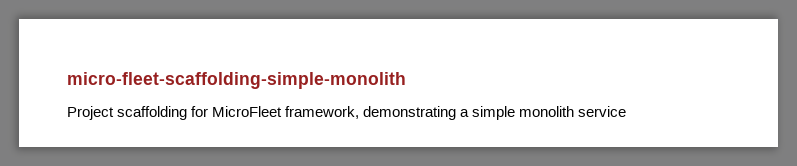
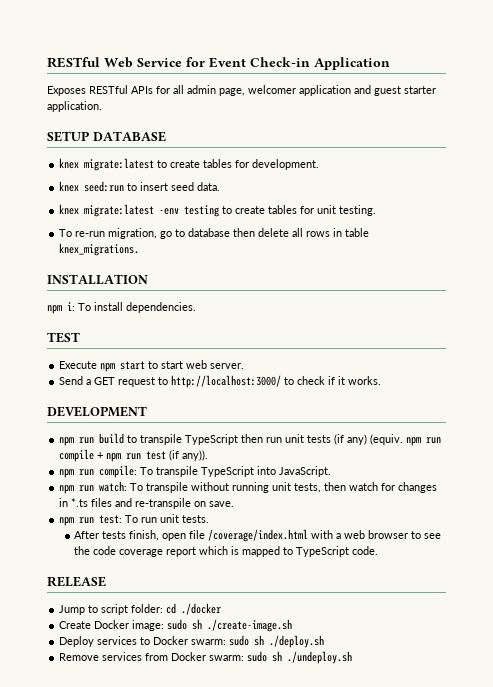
- micro-fleet-scaffolding-simple-monolith
- Project scaffolding for MicroFleet framework, demonstrating a simple monolith service
+ RESTful Web Service for Event Check-in Application
+ Exposes RESTful APIs for all admin page, welcomer application and guest starter application.
+ SETUP DATABASE
+ knex migrate:latest to create tables for development.
+ knex seed:run to insert seed data.
+ knex migrate:latest -env testing to create tables for unit testing.
+ To re-run migration, go to database then delete all rows in table knex_migrations.
+ INSTALLATION
+ npm i: To install dependencies.
+ TEST
+ Execute npm start to start web server.
+ Send a GET request to http://localhost:3000/ to check if it works.
+ DEVELOPMENT
+ npm run build to transpile TypeScript then run unit tests (if any) (equiv. npm run compile + npm run test (if any)).
+ npm run compile: To transpile TypeScript into JavaScript.
+ npm run watch: To transpile without running unit tests, then watch for changes in *.ts files and re-transpile on save.
+ npm run test: To run unit tests.
+ After tests finish, open file /coverage/index.html with a web browser to see the code coverage report which is mapped to TypeScript code.
+ RELEASE
+ Jump to script folder: cd ./docker
+ Create Docker image: sudo sh ./create-image.sh
+ Deploy services to Docker swarm: sudo sh ./deploy.sh
+ Remove services from Docker swarm: sudo sh ./undeploy.sh

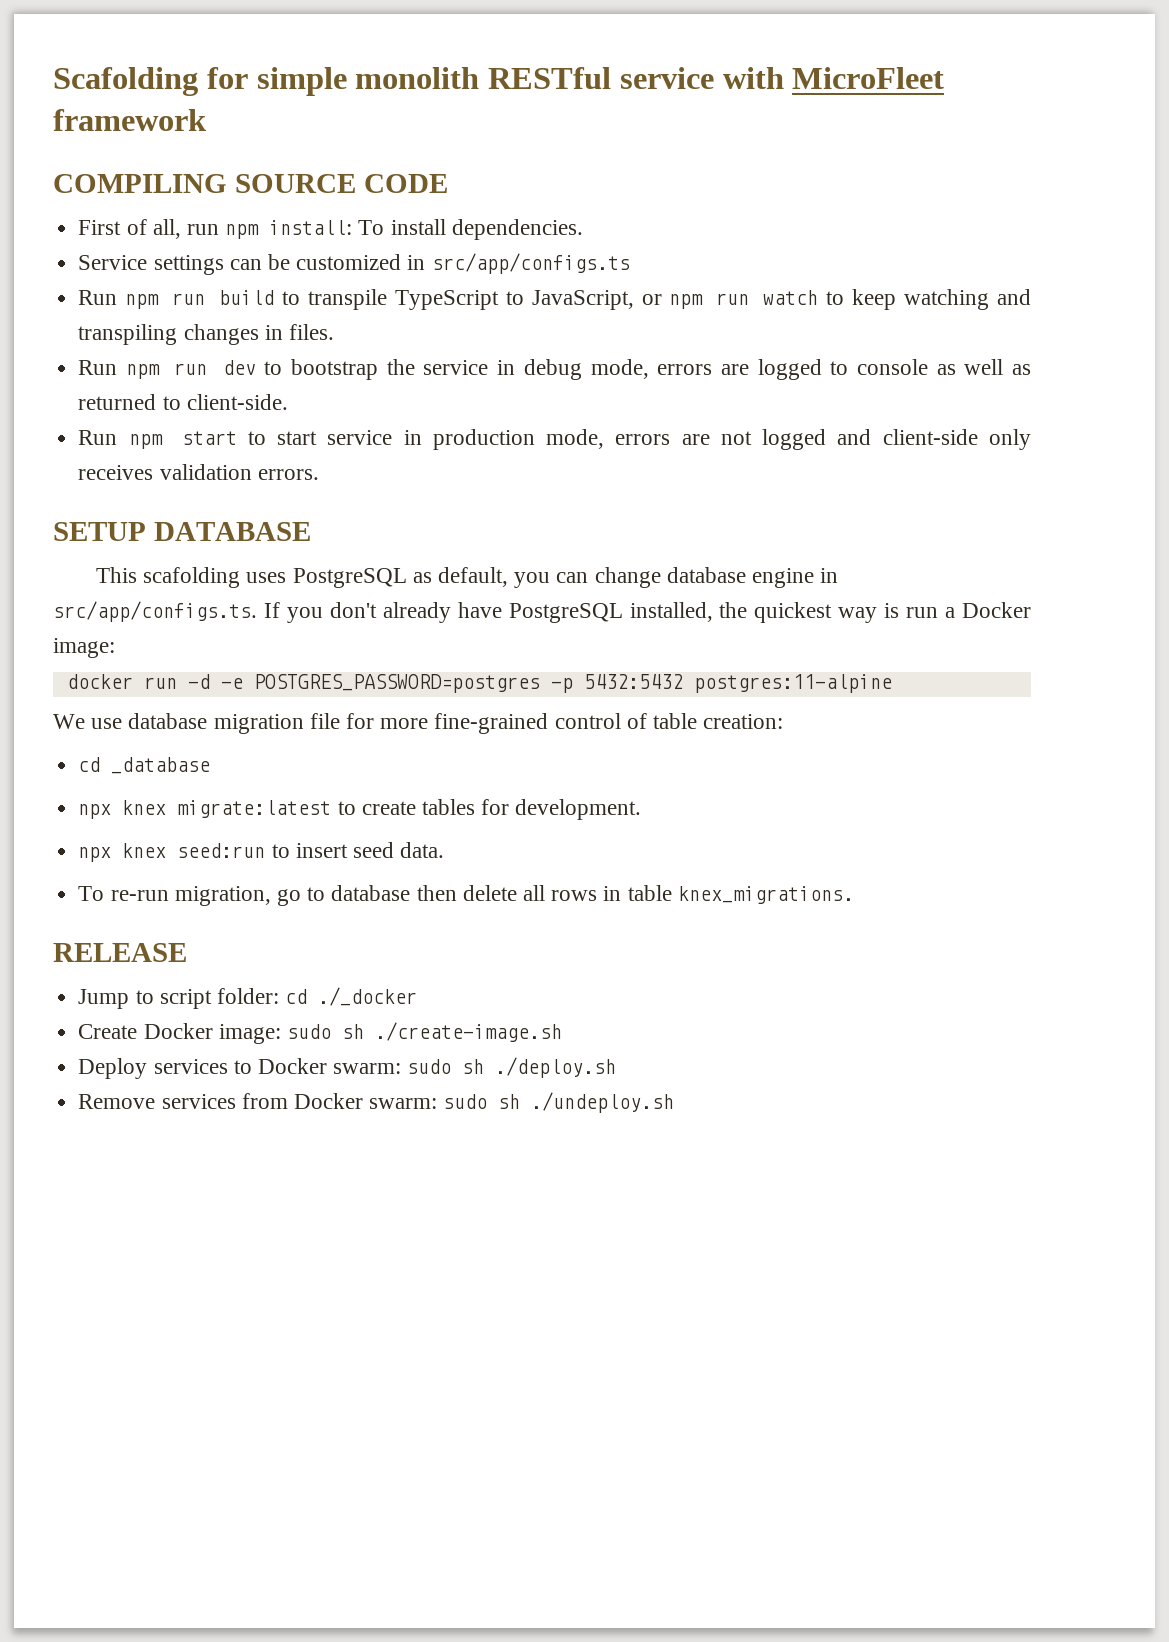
- RESTful Web Service for Event Check-in Application
- Exposes RESTful APIs for all admin page, welcomer application and guest starter application.
+ Scafolding for simple monolith RESTful service with MicroFleet framework
+ COMPILING SOURCE CODE
+ First of all, run npm install: To install dependencies.
+ Service settings can be customized in src/app/configs.ts
+ Run npm run build to transpile TypeScript to JavaScript, or npm run watch to keep watching and transpiling changes in files.
+ Run npm run dev to bootstrap the service in debug mode, errors are logged to console as well as returned to client-side.
+ Run npm start to start service in production mode, errors are not logged and client-side only receives validation errors.
  SETUP DATABASE
- knex migrate:latest to create tables for development.
+ This scafolding uses PostgreSQL as default, you can change database engine in src/app/configs.ts. If you don't already have PostgreSQL installed, the quickest way is run a Docker image:
+ docker run -d -e POSTGRES_PASSWORD=postgres -p 5432:5432 postgres:11-alpine
+ We use database migration file for more fine-grained control of table creation:
+ cd _database
+ npx knex migrate:latest to create tables for development.
- knex seed:run to insert seed data.
+ npx knex seed:run to insert seed data.
- knex migrate:latest -env testing to create tables for unit testing.
- INSTALLATION
- npm i: To install dependencies.
- TEST
- Execute npm start to start web server.
- Send a GET request to http://localhost:3000/ to check if it works.
- DEVELOPMENT
- npm run build to transpile TypeScript then run unit tests (if any) (equiv. npm run compile + npm run test (if any)).
- npm run compile: To transpile TypeScript into JavaScript.
- npm run watch: To transpile without running unit tests, then watch for changes in *.ts files and re-transpile on save.
- npm run test: To run unit tests.
- After tests finish, open file /coverage/index.html with a web browser to see the code coverage report which is mapped to TypeScript code.
- Jump to script folder: cd ./docker
+ Jump to script folder: cd ./_docker

